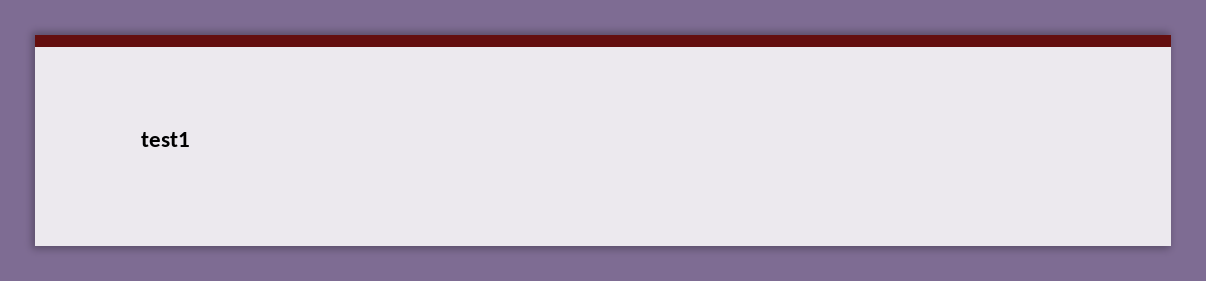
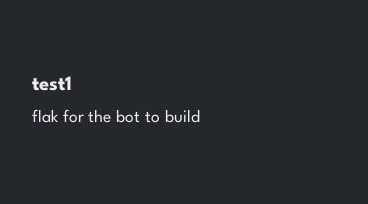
+ flak for the bot to build

